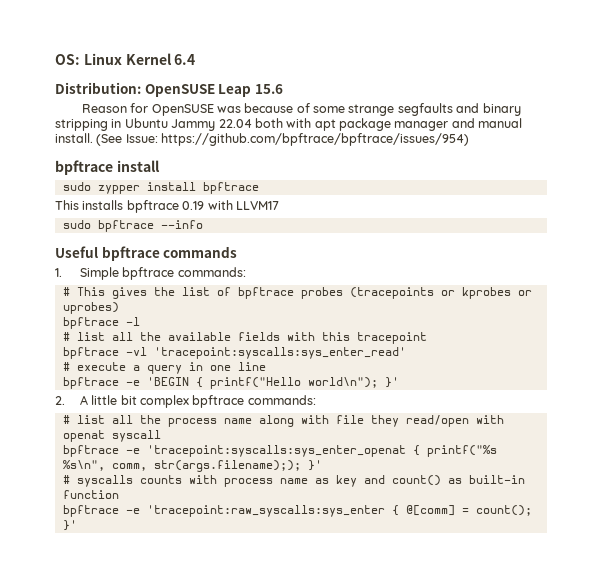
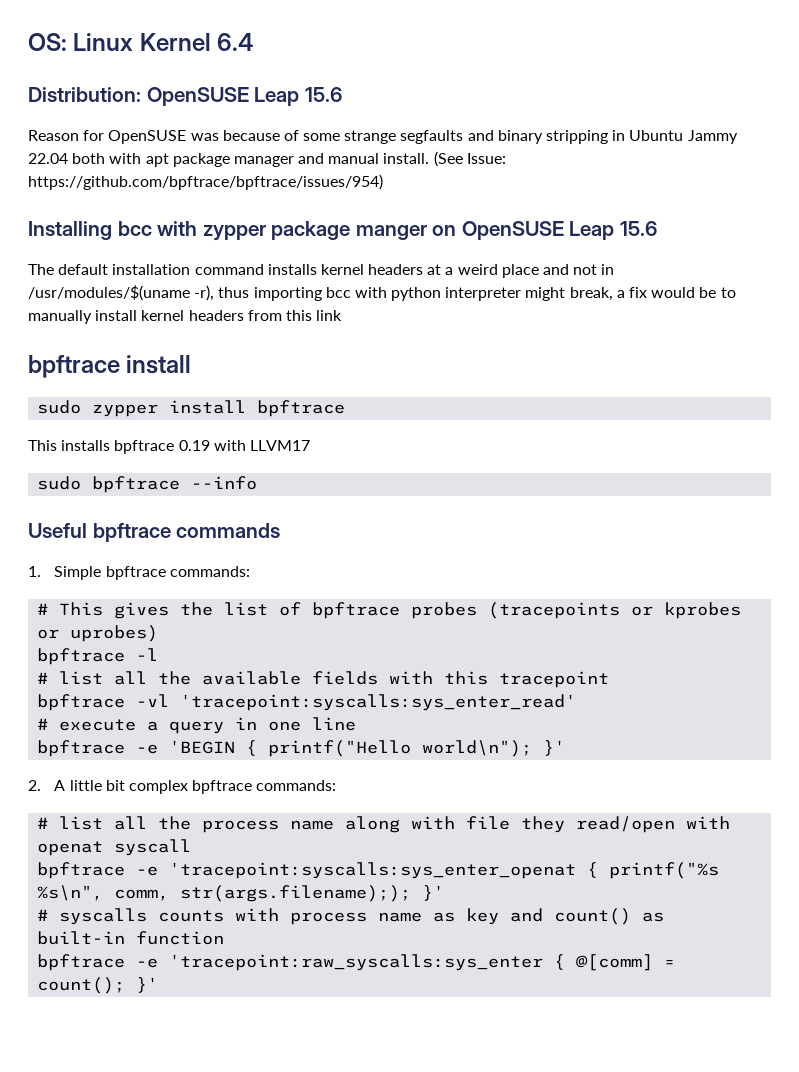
+ Installing bcc with zypper package manger on OpenSUSE Leap 15.6
+ The default installation command installs kernel headers at a weird place and not in /usr/modules/$(uname -r), thus importing bcc with python interpreter might break, a fix would be to manually install kernel headers from this link

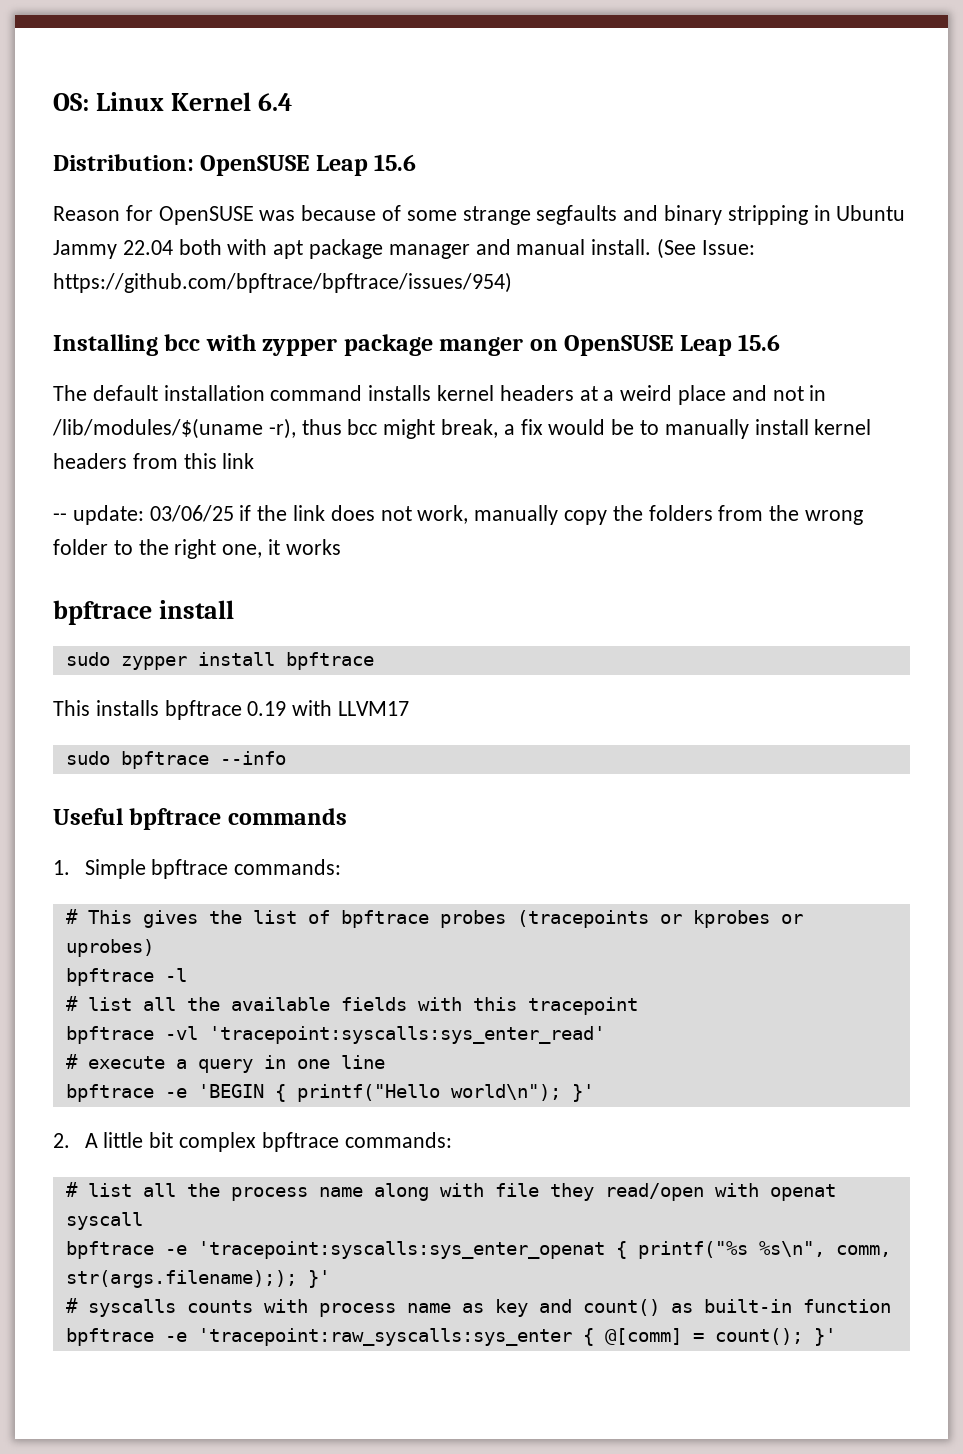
- The default installation command installs kernel headers at a weird place and not in /usr/modules/$(uname -r), thus importing bcc with python interpreter might break, a fix would be to manually install kernel headers from this link
+ The default installation command installs kernel headers at a weird place and not in /lib/modules/$(uname -r), thus bcc might break, a fix would be to manually install kernel headers from this link
+ -- update: 03/06/25 if the link does not work, manually copy the folders from the wrong folder to the right one, it works

